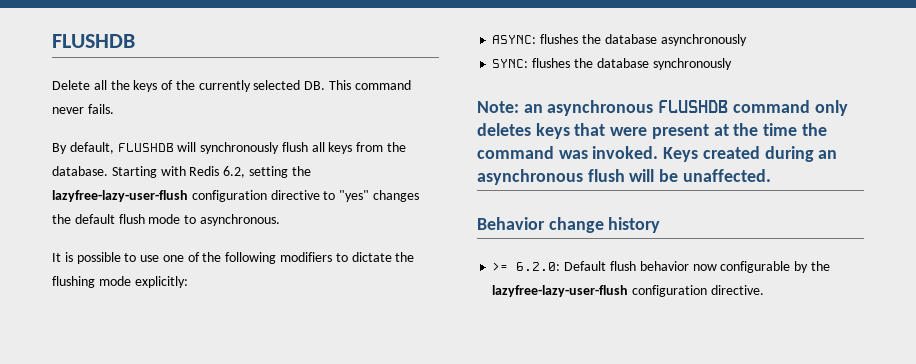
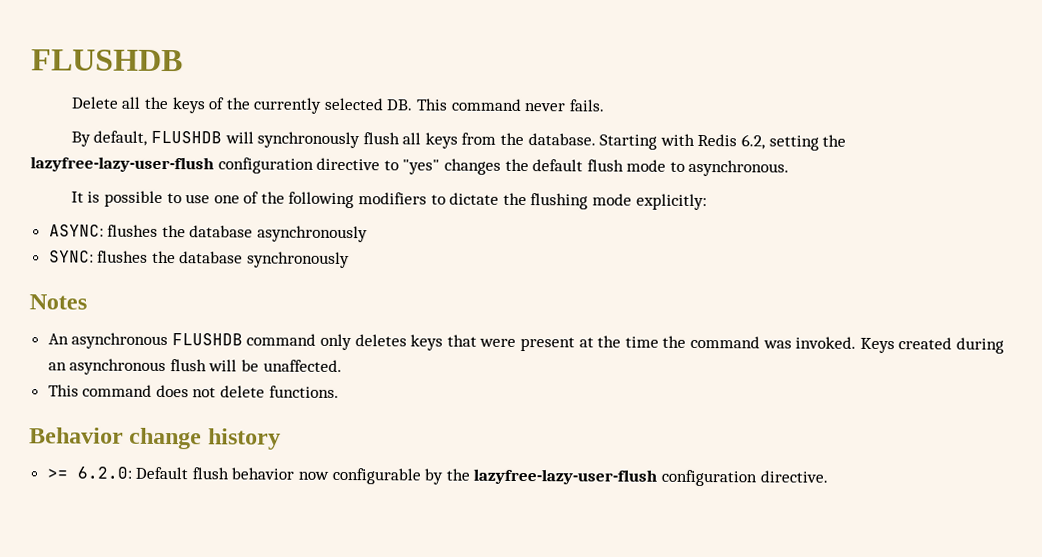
- Note: an asynchronous FLUSHDB command only deletes keys that were present at the time the command was invoked.
+ Notes
+ An asynchronous FLUSHDB command only deletes keys that were present at the time the command was invoked.
+ This command does not delete functions.

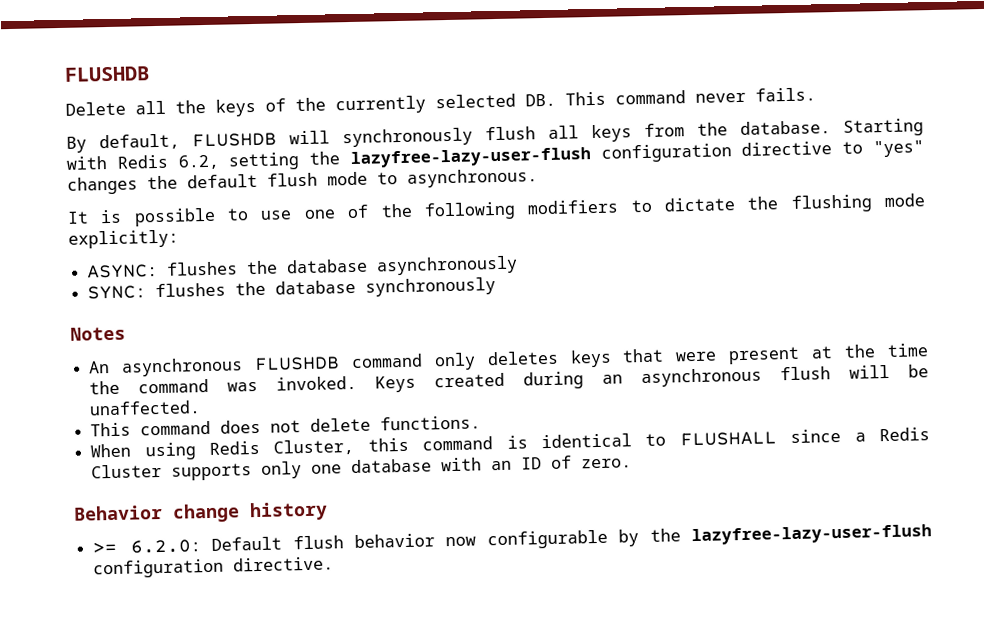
+ When using Redis Cluster, this command is identical to FLUSHALL since a Redis Cluster supports only one database with an ID of zero.

